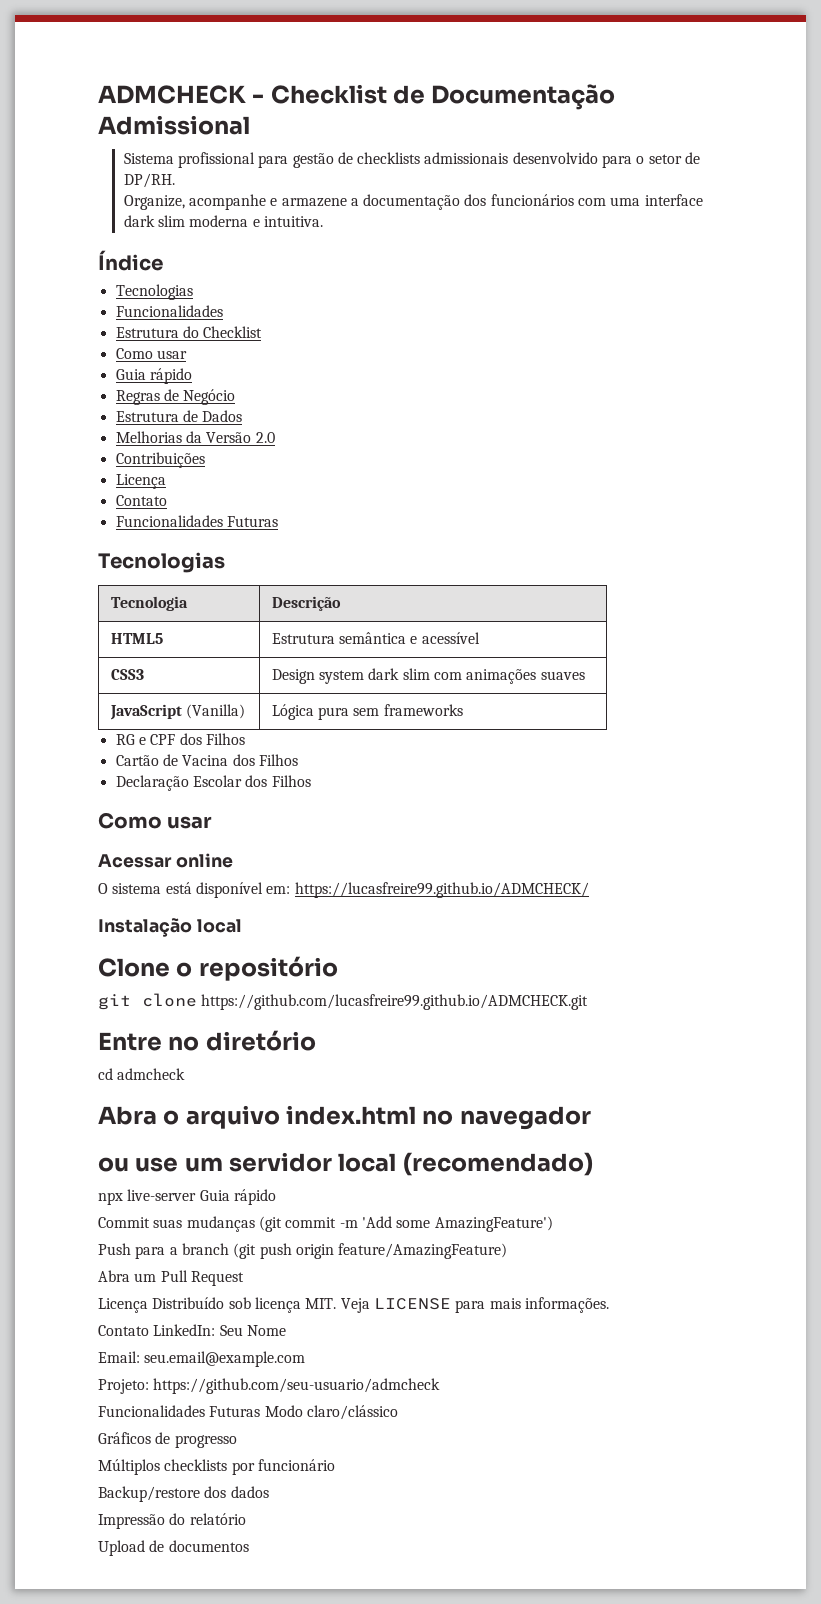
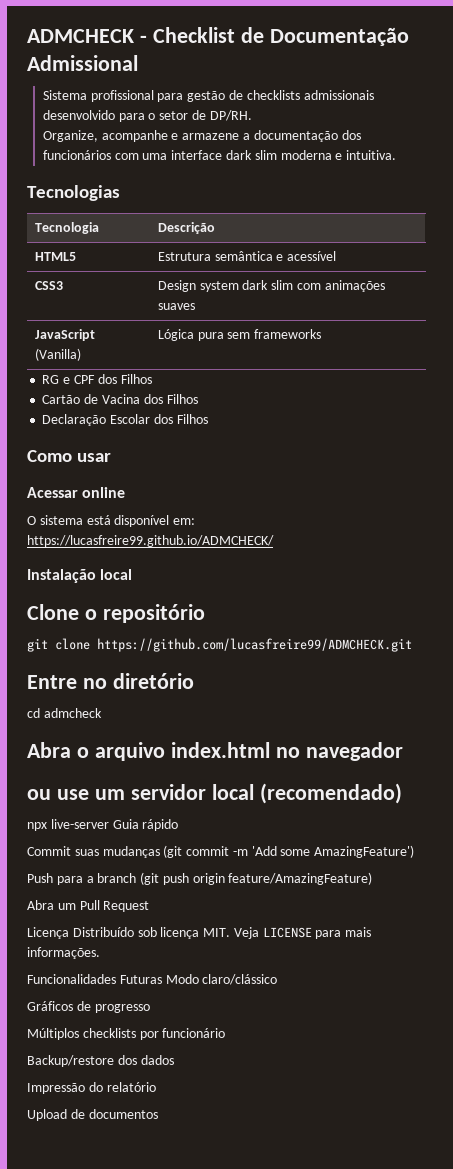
- Índice
- Tecnologias
- Funcionalidades
- Estrutura do Checklist
- Como usar
- Guia rápido
- Regras de Negócio
- Estrutura de Dados
- Melhorias da Versão 2.0
- Contribuições
- Licença
- Contato
- Funcionalidades Futuras
- git clone https://github.com/lucasfreire99.github.io/ADMCHECK.git
+ git clone https://github.com/lucasfreire99/ADMCHECK.git
- Contato LinkedIn: Seu Nome
- Email: seu.email@example.com
- Projeto: https://github.com/seu-usuario/admcheck

